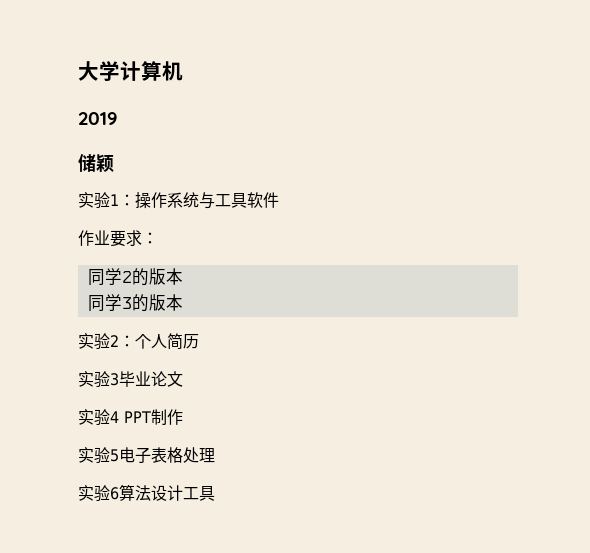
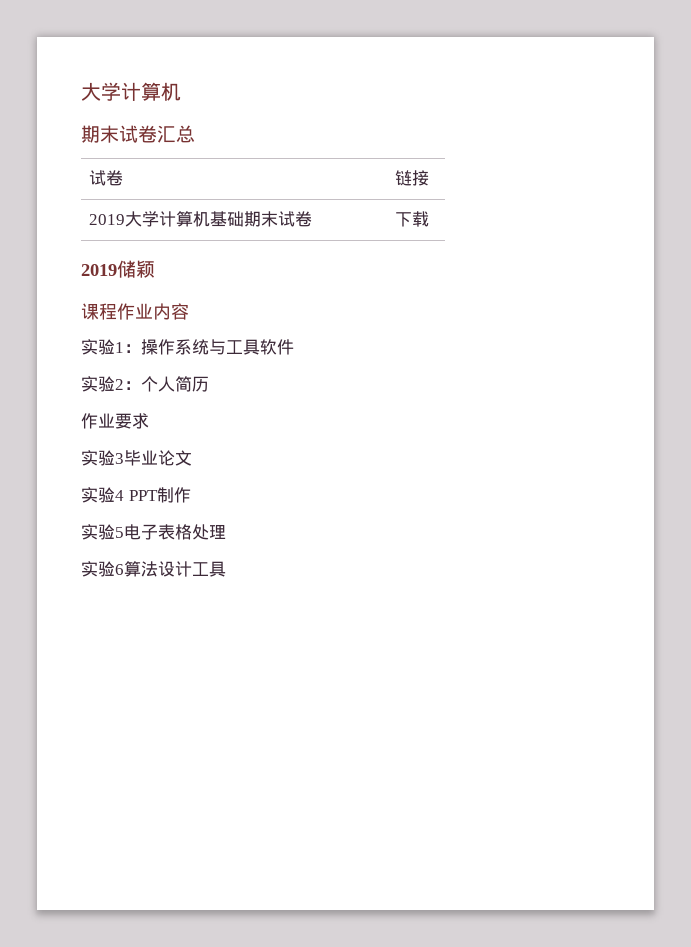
- 2019
- 储颖
+ 期末试卷汇总
+ 试卷 | 链接
+ 2019大学计算机基础期末试卷 | 下载
+ 2019储颖
+ 课程作业内容
- 作业要求：
- 同学2的版本
- 同学3的版本
+ 作业要求

